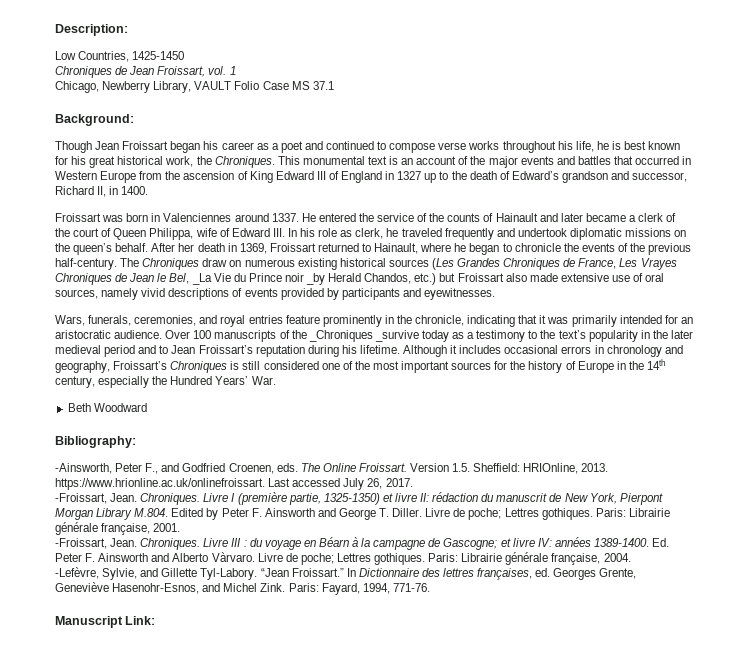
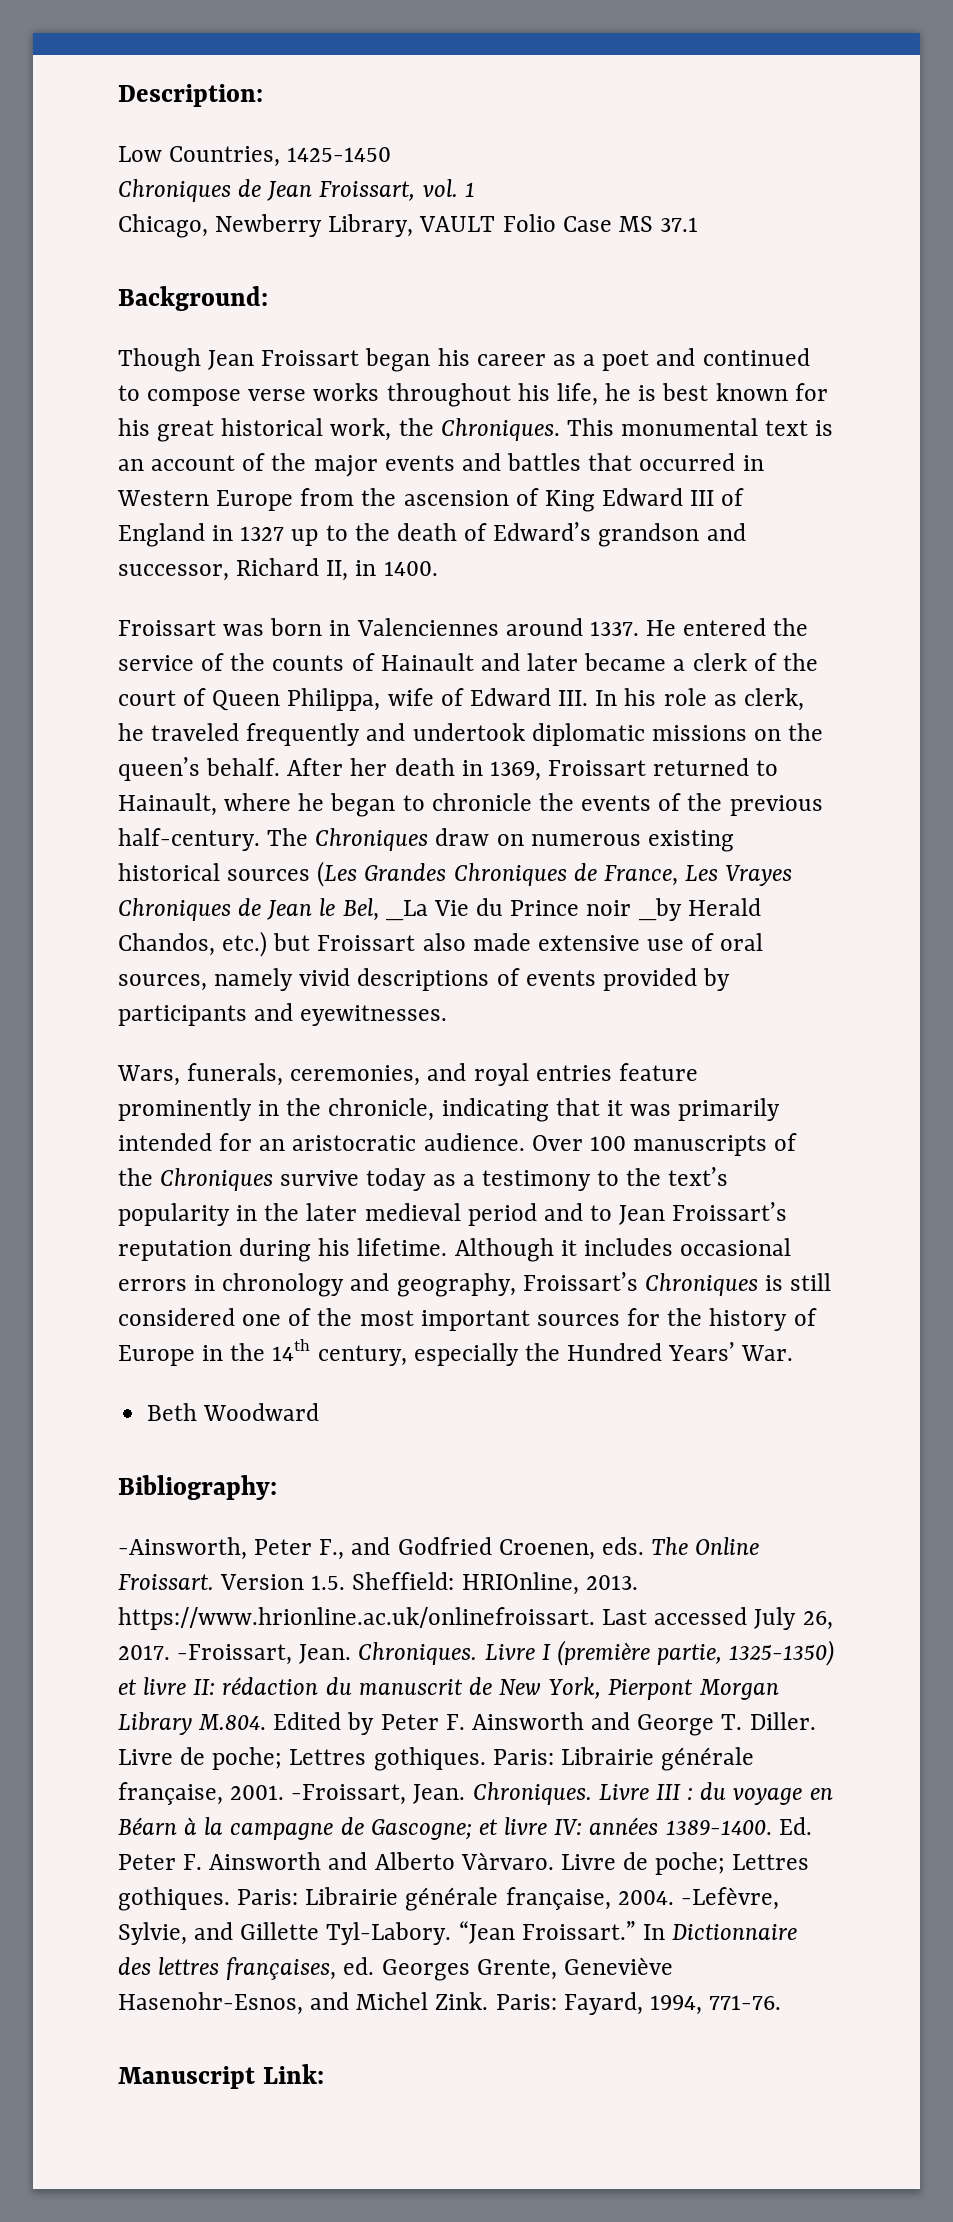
- Over 100 manuscripts of the _Chroniques _survive today as a testimony to the text’s popularity in the later medieval period and to Jean Froissart’s reputation during his lifetime.
+ Over 100 manuscripts of the Chroniques survive today as a testimony to the text’s popularity in the later medieval period and to Jean Froissart’s reputation during his lifetime.
- Version 1.5. Sheffield: HRIOnline, 2013. https://www.hrionline.ac.uk/onlinefroissart. Last accessed July 26, 2017.
- -Froissart, Jean.
+ Version 1.5. Sheffield: HRIOnline, 2013. https://www.hrionline.ac.uk/onlinefroissart. Last accessed July 26, 2017. -Froissart, Jean.
- Paris: Librairie générale française, 2001.
- -Froissart, Jean.
+ Paris: Librairie générale française, 2001. -Froissart, Jean.
- Paris: Librairie générale française, 2004.
- -Lefèvre, Sylvie, and Gillette Tyl-Labory.
+ Paris: Librairie générale française, 2004. -Lefèvre, Sylvie, and Gillette Tyl-Labory.

